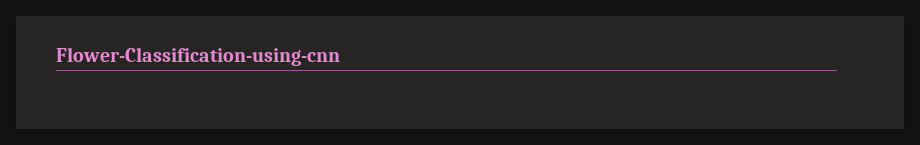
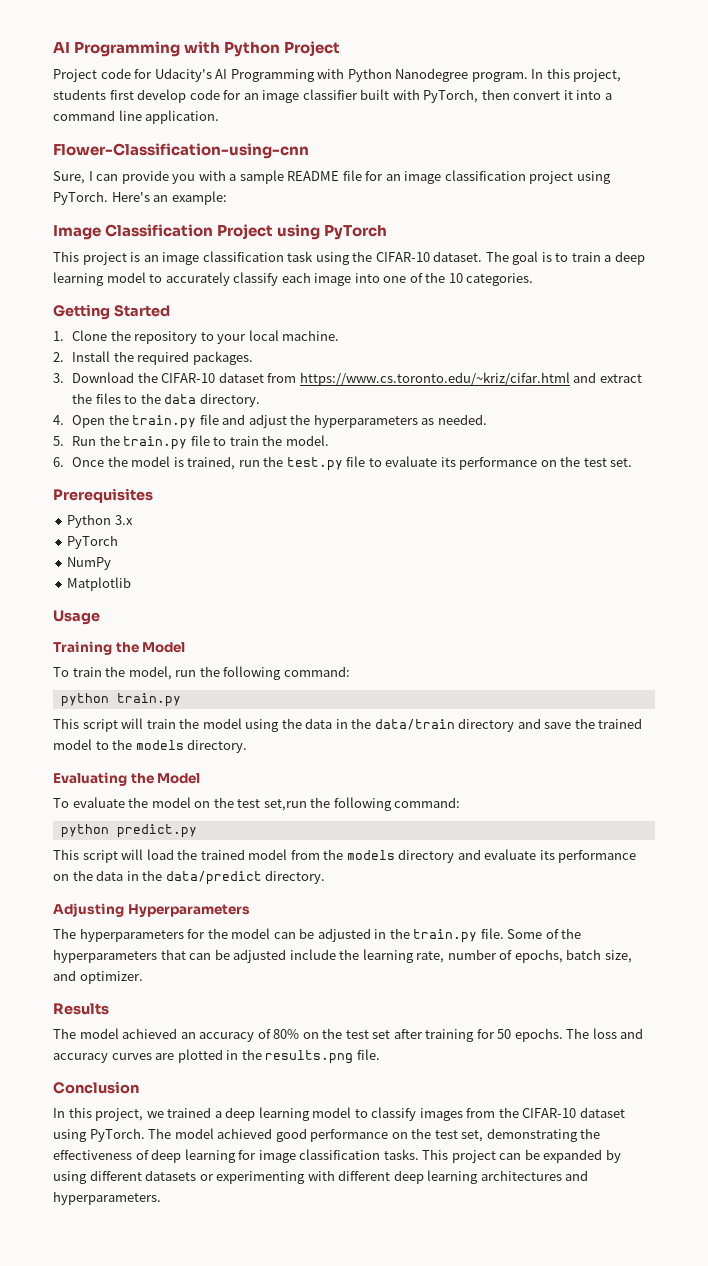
+ AI Programming with Python Project
+ Project code for Udacity's AI Programming with Python Nanodegree program. In this project, students first develop code for an image classifier built with PyTorch, then convert it into a command line application.
  Flower-Classification-using-cnn
+ Sure, I can provide you with a sample README file for an image classification project using PyTorch. Here's an example:
+ Image Classification Project using PyTorch
+ This project is an image classification task using the CIFAR-10 dataset. The goal is to train a deep learning model to accurately classify each image into one of the 10 categories.
+ Getting Started
+ 1. Clone the repository to your local machine.
+ 2. Install the required packages.
+ 3. Download the CIFAR-10 dataset from https://www.cs.toronto.edu/~kriz/cifar.html and extract the files to the data directory.
+ 4. Open the train.py file and adjust the hyperparameters as needed.
+ 5. Run the train.py file to train the model.
+ 6. Once the model is trained, run the test.py file to evaluate its performance on the test set.
+ Prerequisites
+ Python 3.x
+ PyTorch
+ NumPy
+ Matplotlib
+ Usage
+ Training the Model
+ To train the model, run the following command:
+ python train.py
+ This script will train the model using the data in the data/train directory and save the trained model to the models directory.
+ Evaluating the Model
+ To evaluate the model on the test set,run the following command:
+ python predict.py
+ This script will load the trained model from the models directory and evaluate its performance on the data in the data/predict directory.
+ Adjusting Hyperparameters
+ The hyperparameters for the model can be adjusted in the train.py file. Some of the hyperparameters that can be adjusted include the learning rate, number of epochs, batch size, and optimizer.
+ Results
+ The model achieved an accuracy of 80% on the test set after training for 50 epochs. The loss and accuracy curves are plotted in the results.png file.
+ Conclusion
+ In this project, we trained a deep learning model to classify images from the CIFAR-10 dataset using PyTorch. The model achieved good performance on the test set, demonstrating the effectiveness of deep learning for image classification tasks. This project can be expanded by using different datasets or experimenting with different deep learning architectures and hyperparameters.

